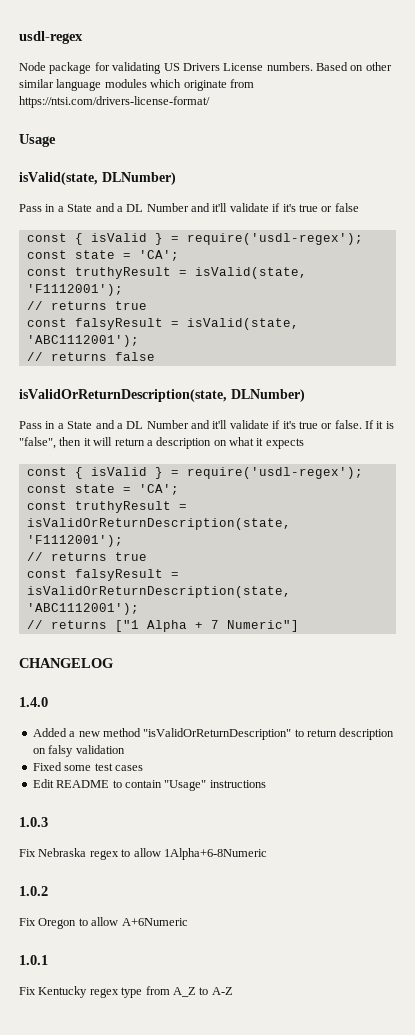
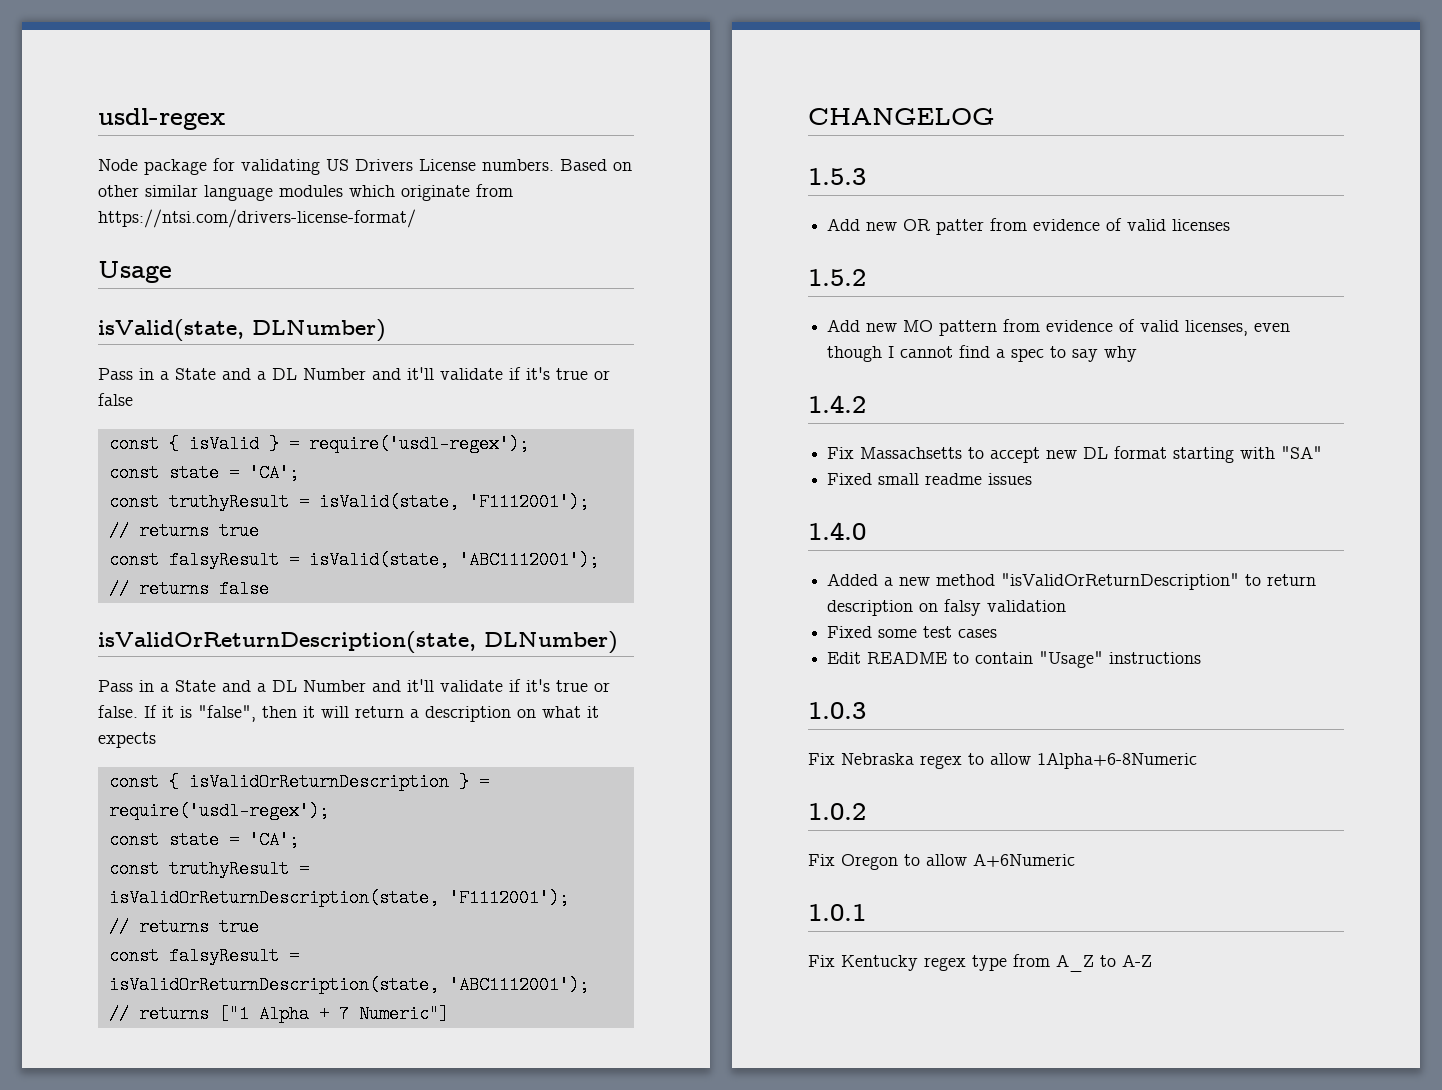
  If it is "false", then it will return a description on what it expects
- const { isValid } = require('usdl-regex');
+ const { isValidOrReturnDescription } = require('usdl-regex');
+ 1.5.3
+ Add new OR patter from evidence of valid licenses
+ 1.5.2
+ Add new MO pattern from evidence of valid licenses, even though I cannot find a spec to say why
+ 1.4.2
+ Fix Massachsetts to accept new DL format starting with "SA"
+ Fixed small readme issues

